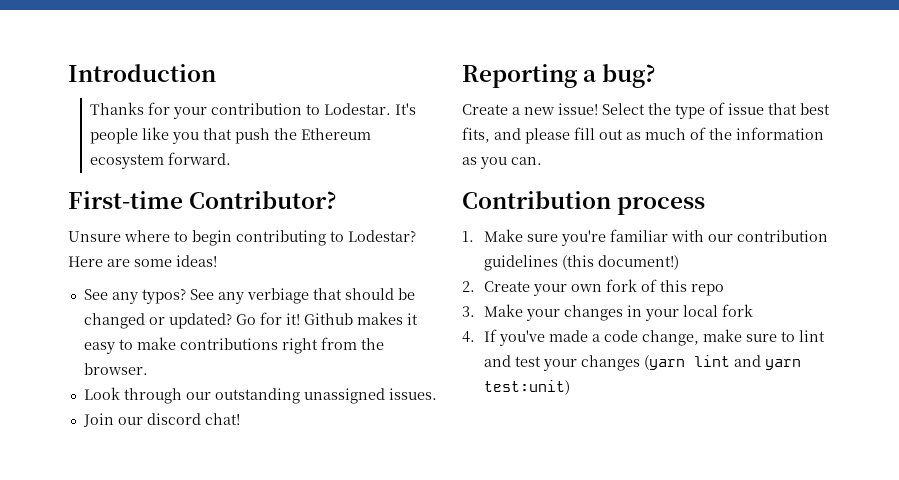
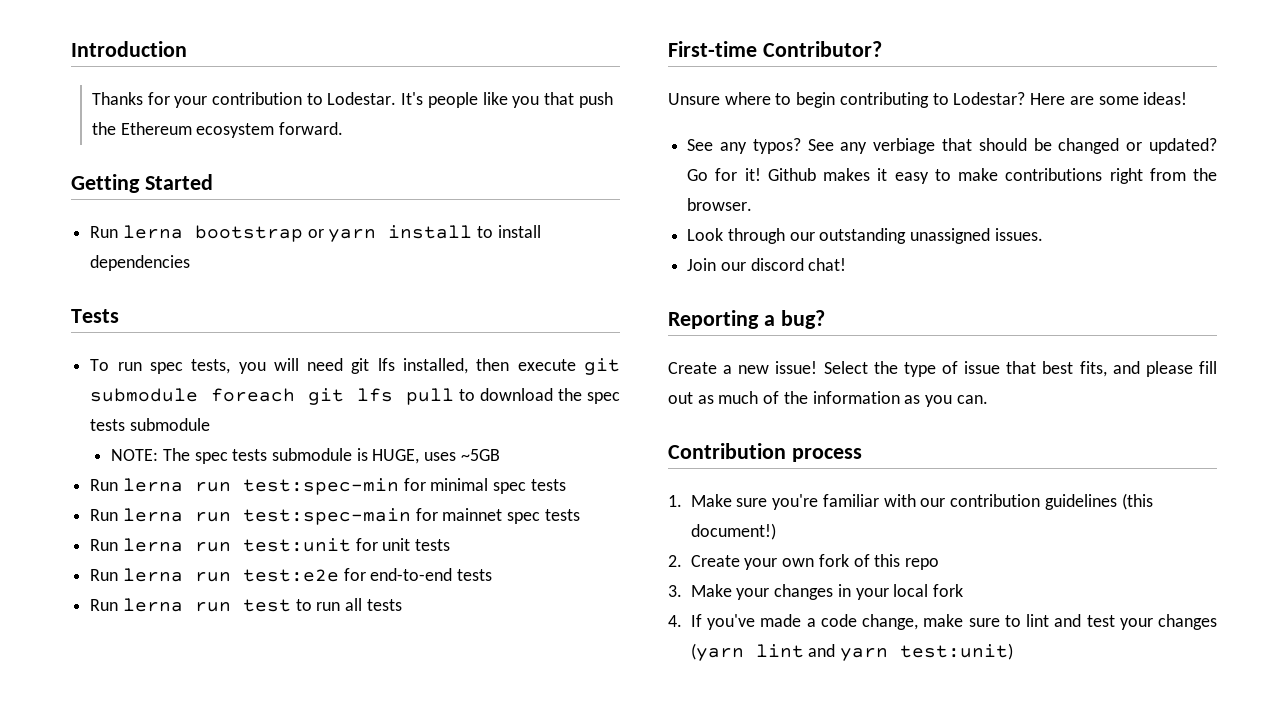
+ Getting Started
+ Run lerna bootstrap or yarn install to install dependencies
+ Tests
+ To run spec tests, you will need git lfs installed, then execute git submodule foreach git lfs pull to download the spec tests submodule
+ NOTE: The spec tests submodule is HUGE, uses ~5GB
+ Run lerna run test:spec-min for minimal spec tests
+ Run lerna run test:spec-main for mainnet spec tests
+ Run lerna run test:unit for unit tests
+ Run lerna run test:e2e for end-to-end tests
+ Run lerna run test to run all tests

